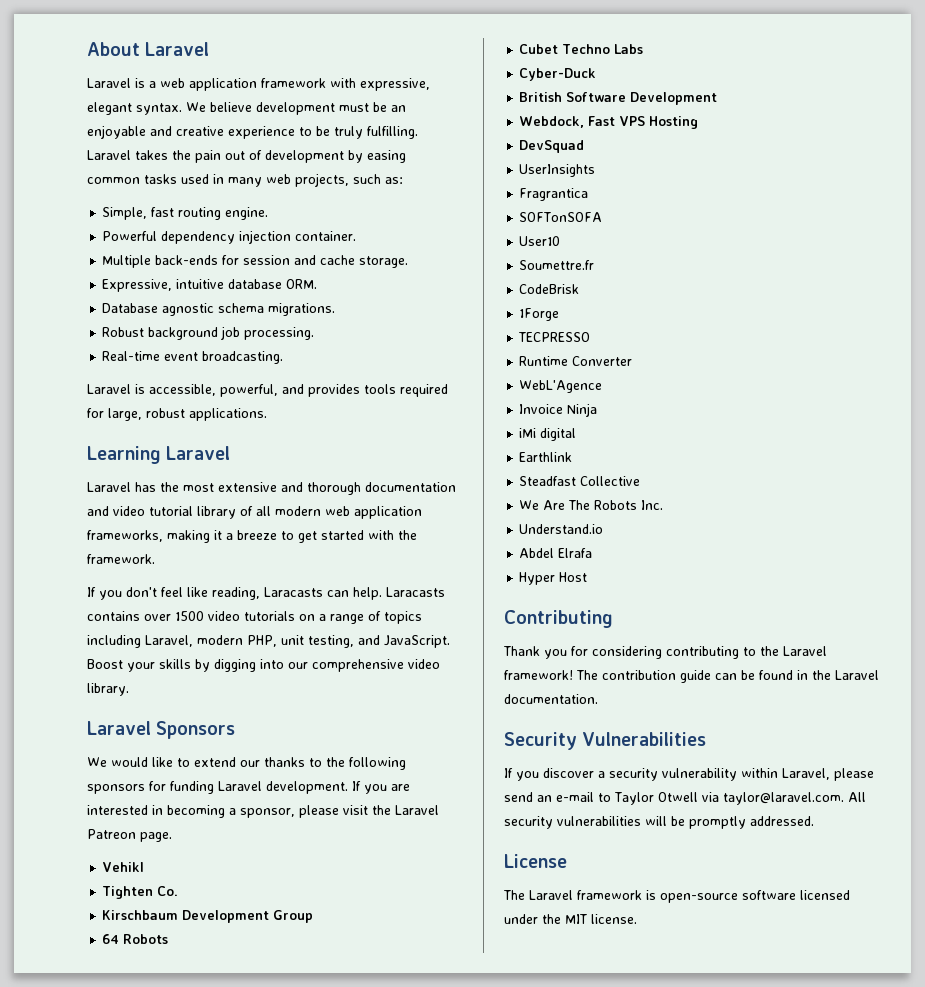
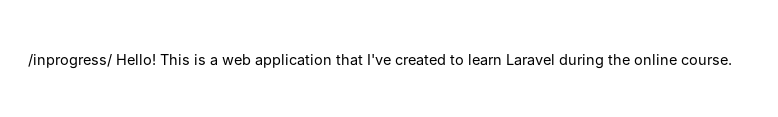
- About Laravel
- Laravel is a web application framework with expressive, elegant syntax. We believe development must be an enjoyable and creative experience to be truly fulfilling. Laravel takes the pain out of development by easing common tasks used in many web projects, such as:
- Simple, fast routing engine.
- Powerful dependency injection container.
- Multiple back-ends for session and cache storage.
- Expressive, intuitive database ORM.
- Database agnostic schema migrations.
- Robust background job processing.
- Real-time event broadcasting.
- Laravel is accessible, powerful, and provides tools required for large, robust applications.
- Learning Laravel
- Laravel has the most extensive and thorough documentation and video tutorial library of all modern web application frameworks, making it a breeze to get started with the framework.
- If you don't feel like reading, Laracasts can help. Laracasts contains over 1500 video tutorials on a range of topics including Laravel, modern PHP, unit testing, and JavaScript. Boost your skills by digging into our comprehensive video library.
- Laravel Sponsors
- We would like to extend our thanks to the following sponsors for funding Laravel development. If you are interested in becoming a sponsor, please visit the Laravel Patreon page.
- Vehikl
- Tighten Co.
- Kirschbaum Development Group
- 64 Robots
- Cubet Techno Labs
- Cyber-Duck
- British Software Development
- Webdock, Fast VPS Hosting
- DevSquad
- UserInsights
- Fragrantica
- SOFTonSOFA
- User10
- Soumettre.fr
- CodeBrisk
- 1Forge
- TECPRESSO
- Runtime Converter
- WebL'Agence
- Invoice Ninja
- iMi digital
- Earthlink
- Steadfast Collective
- We Are The Robots Inc.
- Understand.io
- Abdel Elrafa
- Hyper Host
- Contributing
- Thank you for considering contributing to the Laravel framework! The contribution guide can be found in the Laravel documentation.
- Security Vulnerabilities
- If you discover a security vulnerability within Laravel, please send an e-mail to Taylor Otwell via taylor@laravel.com. All security vulnerabilities will be promptly addressed.
- License
- The Laravel framework is open-source software licensed under the MIT license.
+ /inprogress/ Hello! This is a web application that I've created to learn Laravel during the online course.

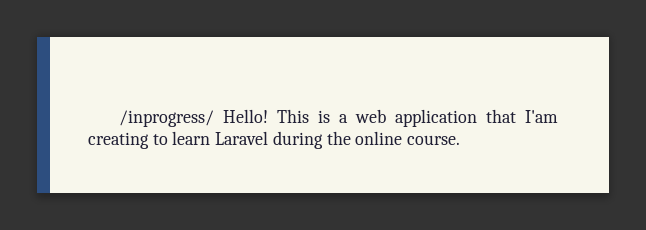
- This is a web application that I've created to learn Laravel during the online course.
+ This is a web application that I'am creating to learn Laravel during the online course.

